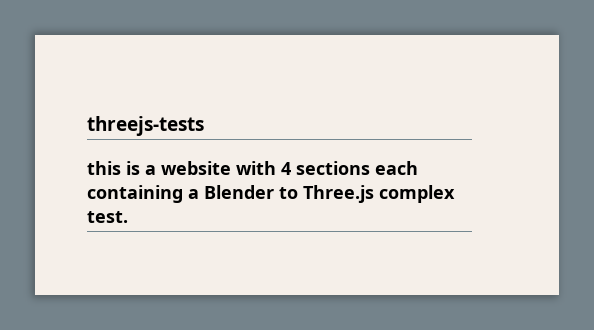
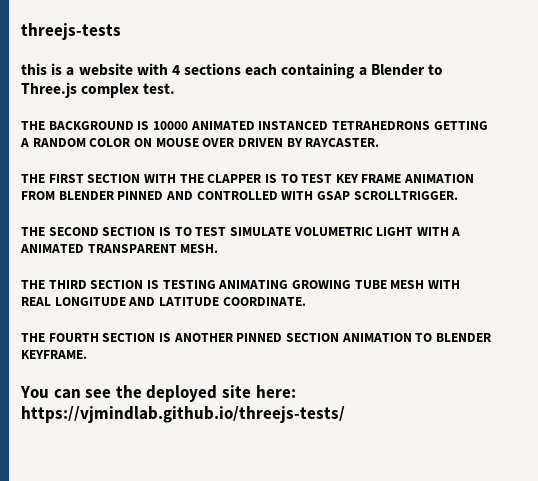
+ THE BACKGROUND IS 10000 ANIMATED INSTANCED TETRAHEDRONS GETTING A RANDOM COLOR ON MOUSE OVER DRIVEN BY RAYCASTER.
+ THE FIRST SECTION WITH THE CLAPPER IS TO TEST KEY FRAME ANIMATION FROM BLENDER PINNED AND CONTROLLED WITH GSAP SCROLLTRIGGER.
+ THE SECOND SECTION IS TO TEST SIMULATE VOLUMETRIC LIGHT WITH A ANIMATED TRANSPARENT MESH.
+ THE THIRD SECTION IS TESTING ANIMATING GROWING TUBE MESH WITH REAL LONGITUDE AND LATITUDE COORDINATE.
+ THE FOURTH SECTION IS ANOTHER PINNED SECTION ANIMATION TO BLENDER KEYFRAME.
+ You can see the deployed site here: https://vjmindlab.github.io/threejs-tests/

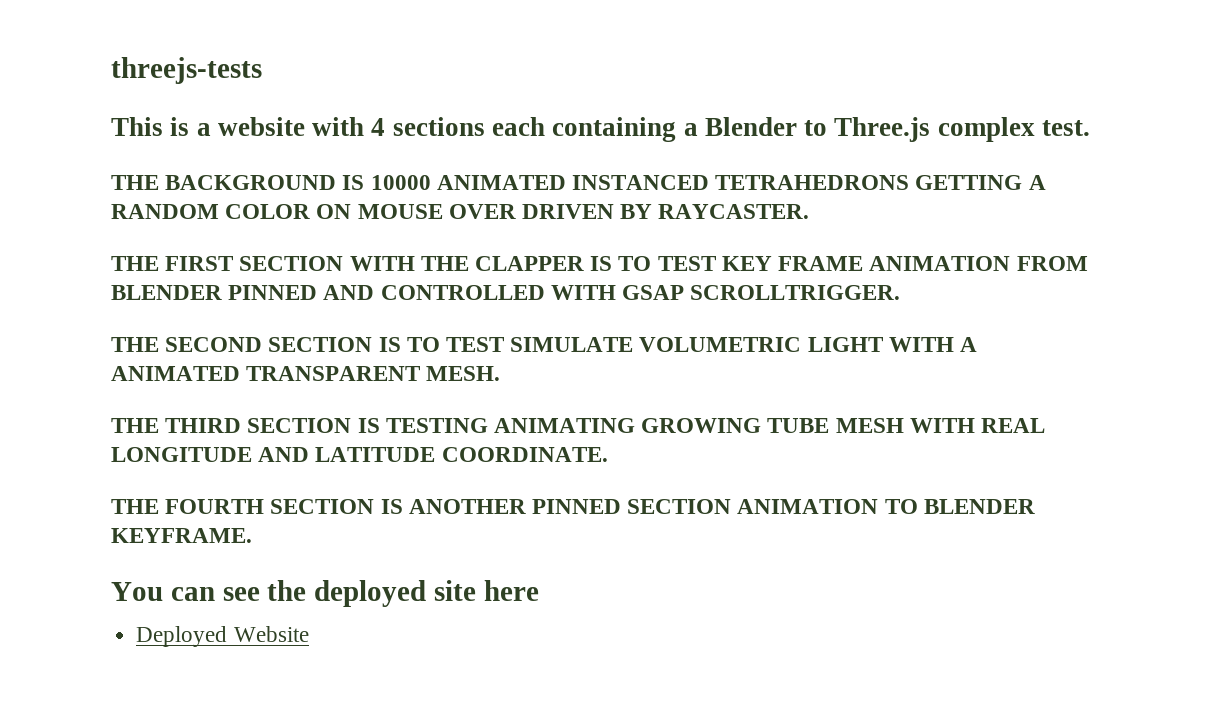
- this is a website with 4 sections each containing a Blender to Three.js complex test.
+ This is a website with 4 sections each containing a Blender to Three.js complex test.
- You can see the deployed site here: https://vjmindlab.github.io/threejs-tests/
+ You can see the deployed site here
+ Deployed Website

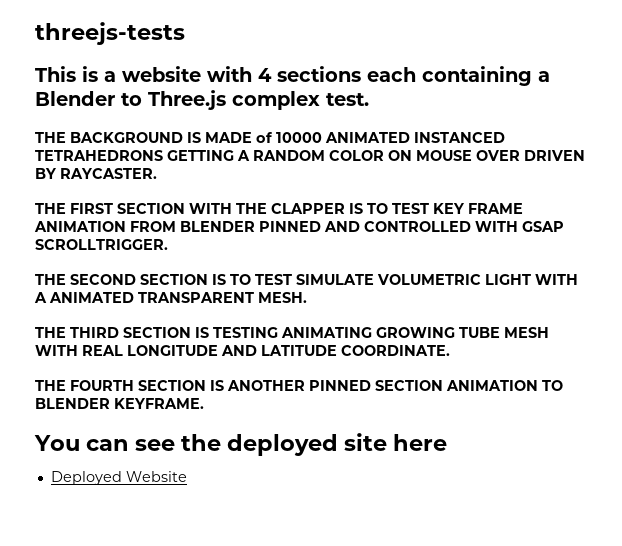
- THE BACKGROUND IS 10000 ANIMATED INSTANCED TETRAHEDRONS GETTING A RANDOM COLOR ON MOUSE OVER DRIVEN BY RAYCASTER.
+ THE BACKGROUND IS MADE of 10000 ANIMATED INSTANCED TETRAHEDRONS GETTING A RANDOM COLOR ON MOUSE OVER DRIVEN BY RAYCASTER.

